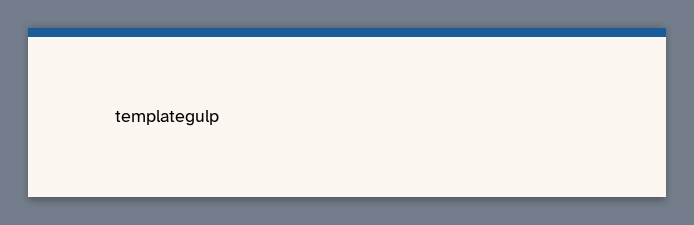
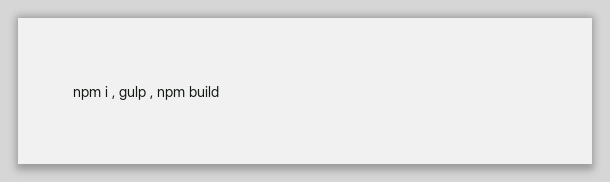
- templategulp
+ npm i , gulp , npm build

